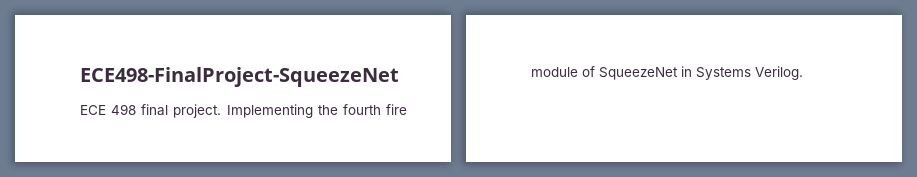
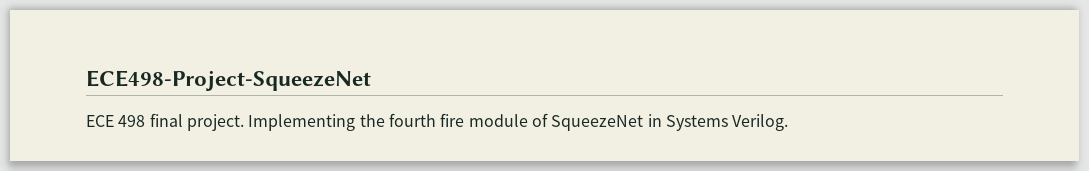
- ECE498-FinalProject-SqueezeNet
+ ECE498-Project-SqueezeNet

